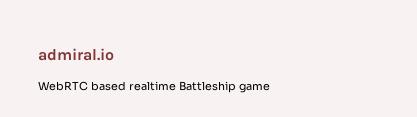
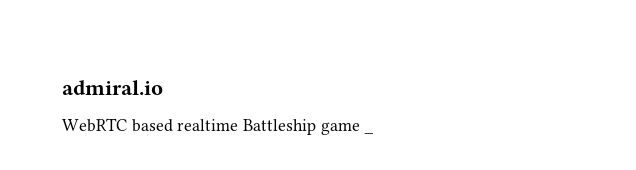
- WebRTC based realtime Battleship game
+ WebRTC based realtime Battleship game _

